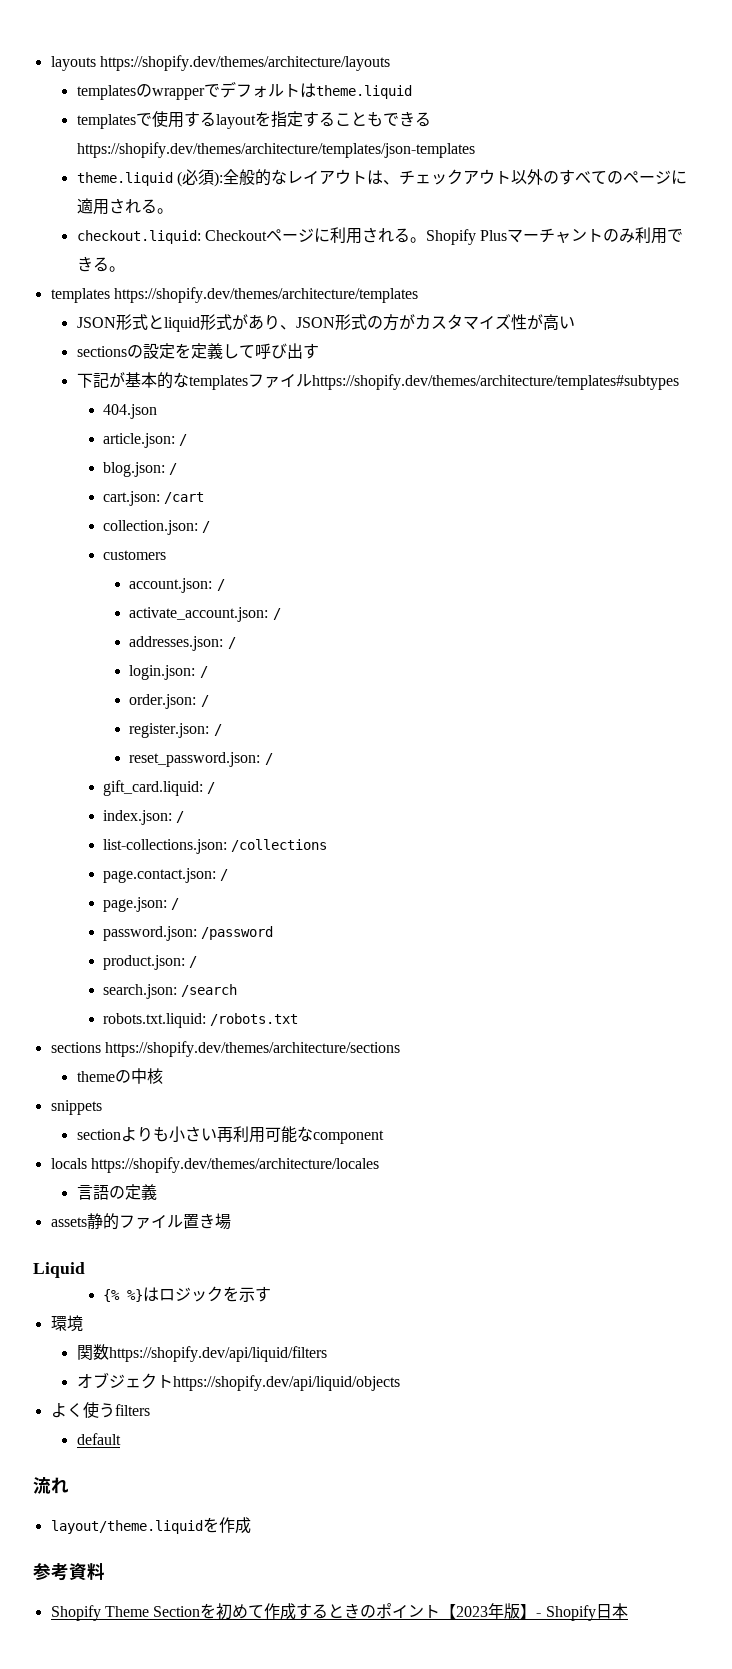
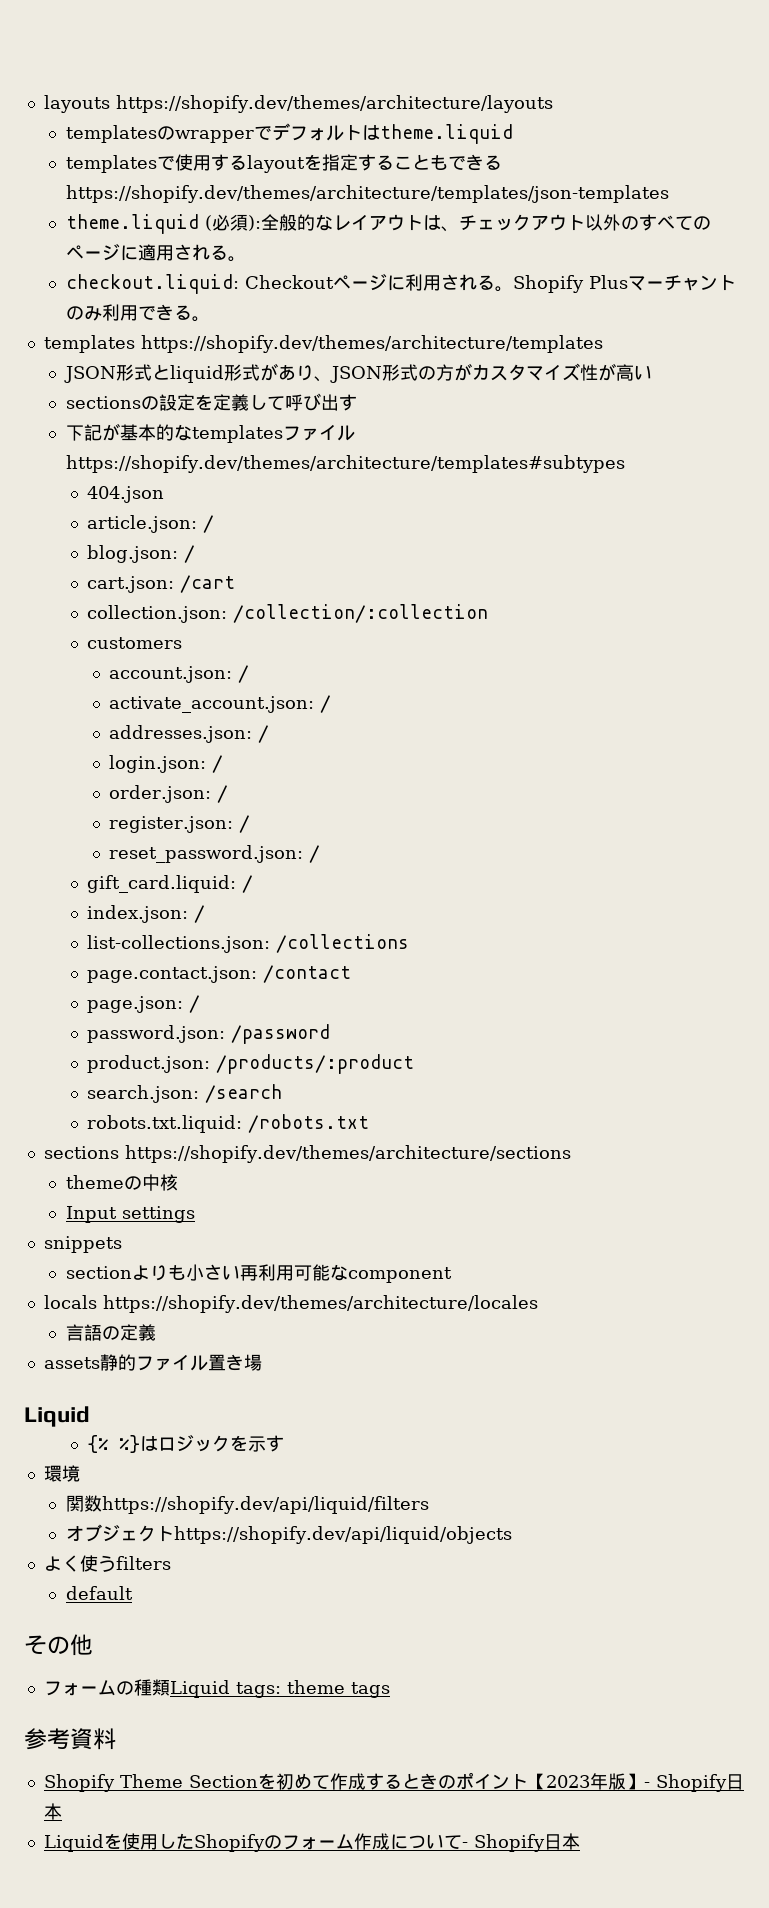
- collection.json: /
+ collection.json: /collection/:collection
- page.contact.json: /
+ page.contact.json: /contact
- product.json: /
+ product.json: /products/:product
+ Input settings
- 流れ
- layout/theme.liquidを作成
+ その他
+ フォームの種類Liquid tags: theme tags
+ Liquidを使用したShopifyのフォーム作成について- Shopify日本

